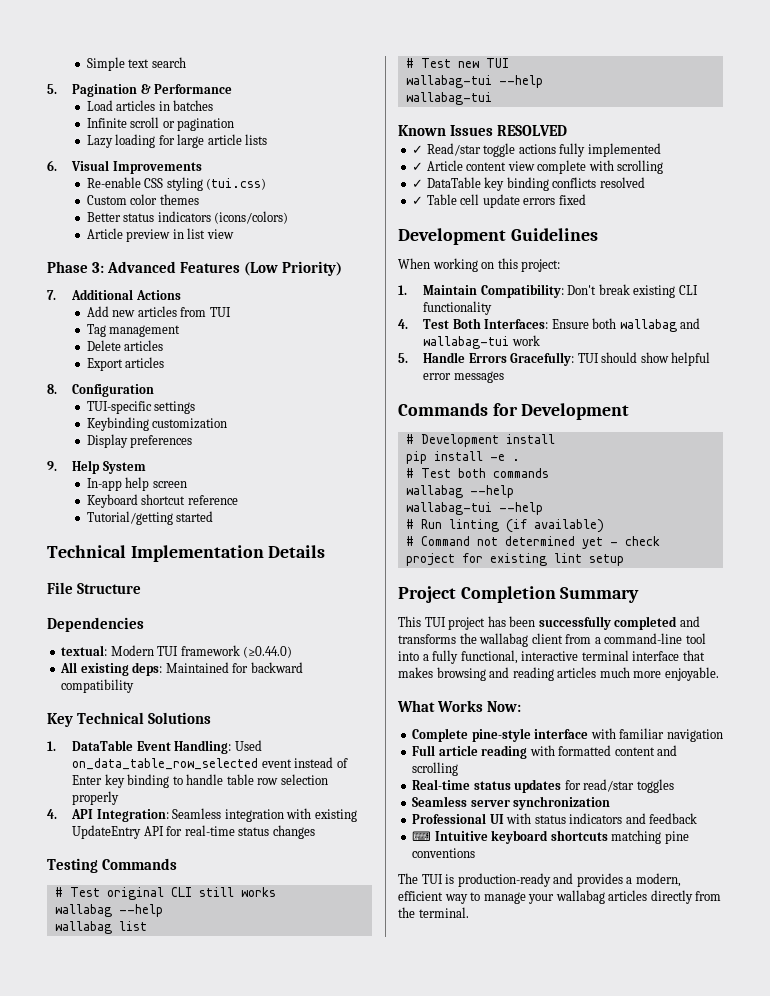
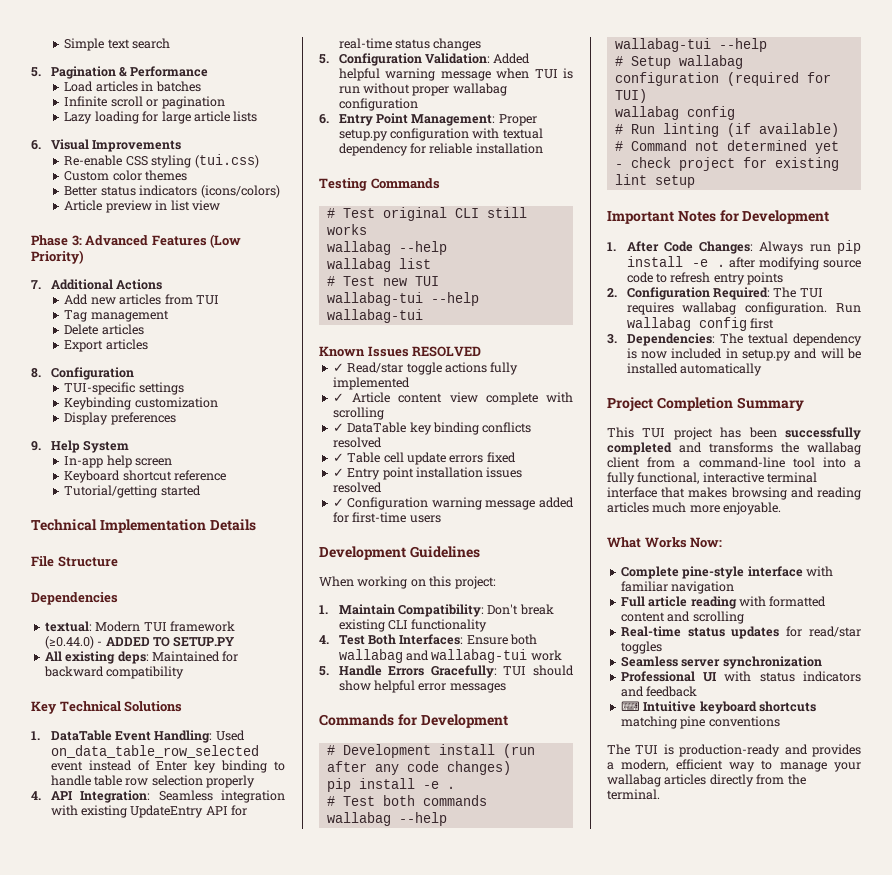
- textual: Modern TUI framework (≥0.44.0)
+ textual: Modern TUI framework (≥0.44.0) - ADDED TO SETUP.PY
+ 5. Configuration Validation: Added helpful warning message when TUI is run without proper wallabag configuration
+ 6. Entry Point Management: Proper setup.py configuration with textual dependency for reliable installation
+ ✓ Entry point installation issues resolved
+ ✓ Configuration warning message added for first-time users
- # Development install
+ # Development install (run after any code changes)
+ # Setup wallabag configuration (required for TUI)
+ wallabag config
+ Important Notes for Development
+ 1. After Code Changes: Always run pip install -e . after modifying source code to refresh entry points
+ 2. Configuration Required: The TUI requires wallabag configuration. Run wallabag config first
+ 3. Dependencies: The textual dependency is now included in setup.py and will be installed automatically

